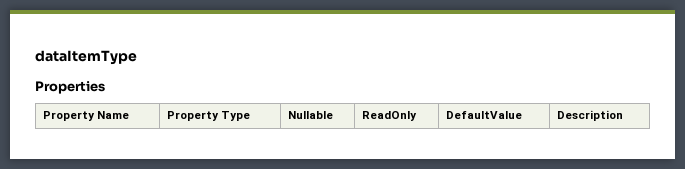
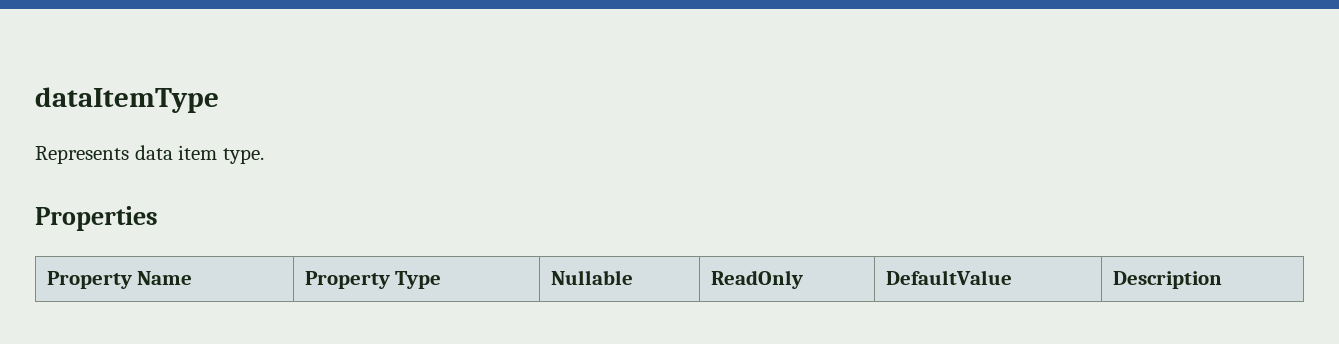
+ Represents data item type.

